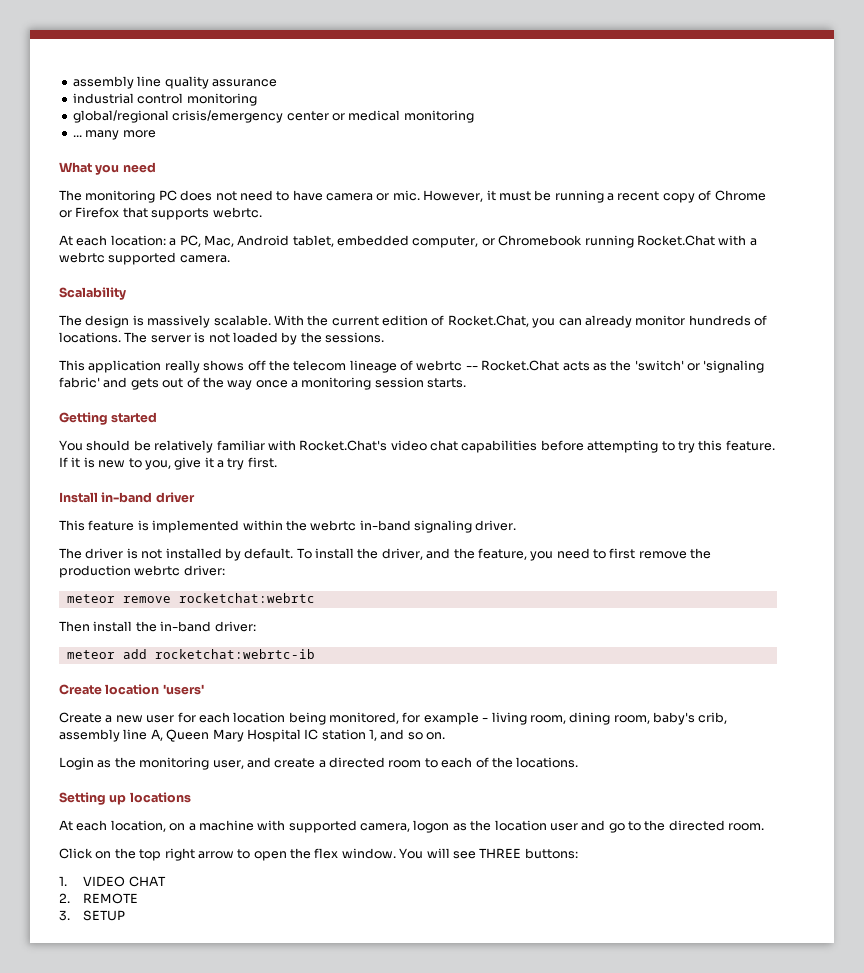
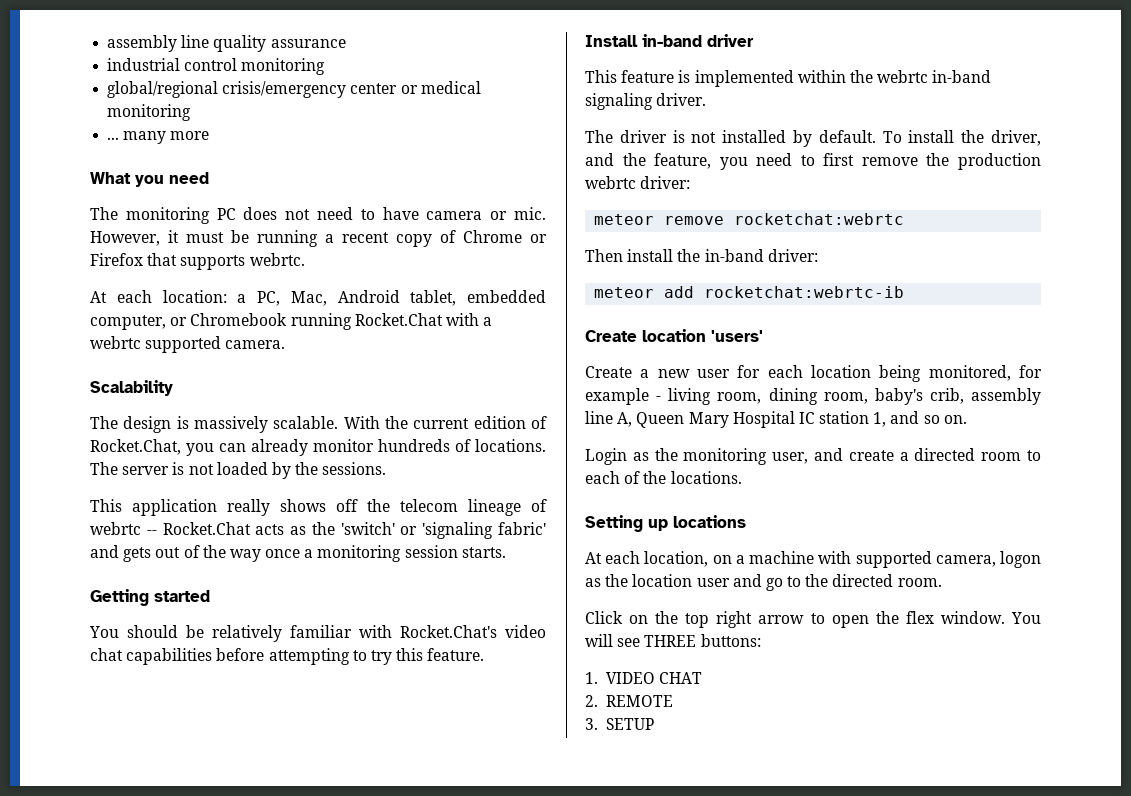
- If it is new to you, give it a try first.

